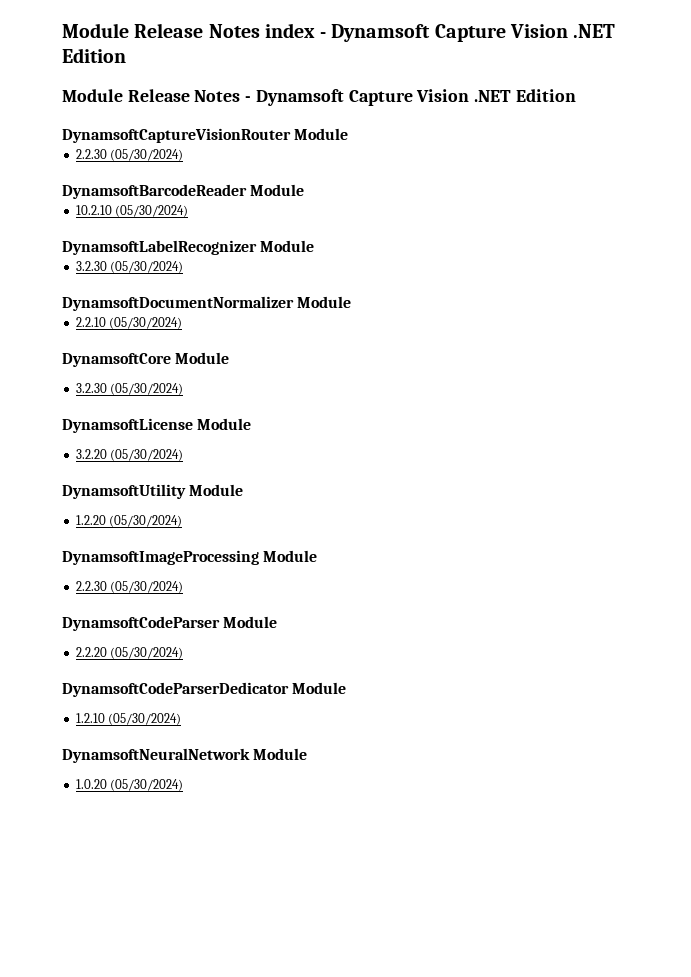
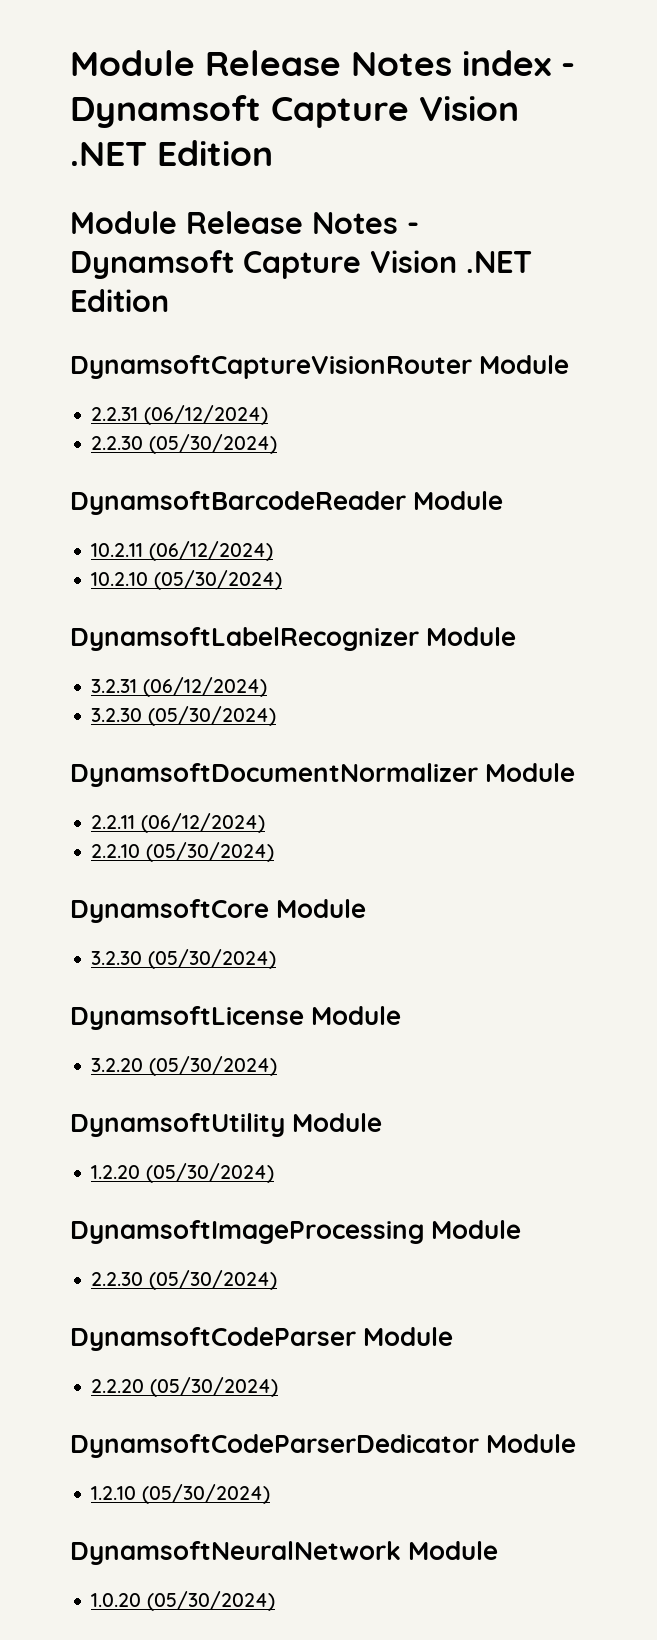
+ 2.2.31 (06/12/2024)
+ 10.2.11 (06/12/2024)
+ 3.2.31 (06/12/2024)
+ 2.2.11 (06/12/2024)

